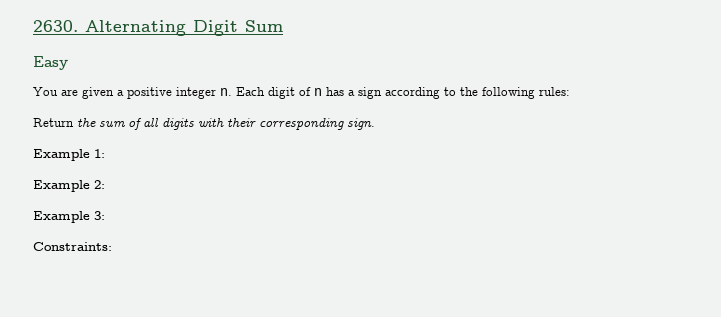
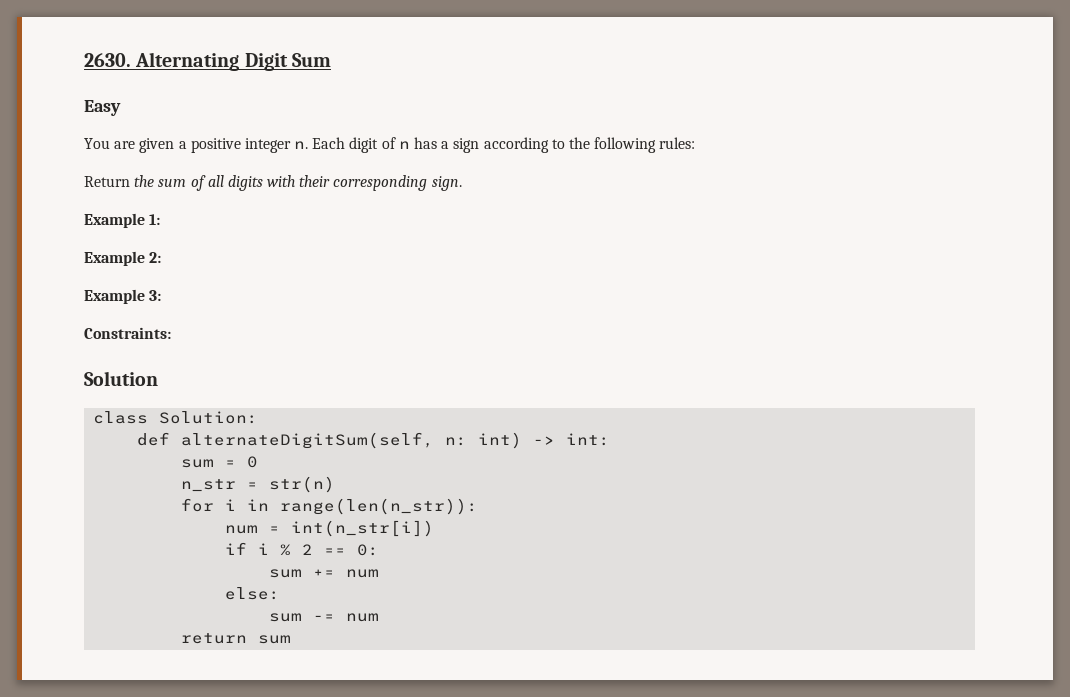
+ Solution
+ class Solution:
+ def alternateDigitSum(self, n: int) -> int:
+ sum = 0
+ n_str = str(n)
+ for i in range(len(n_str)):
+ num = int(n_str[i])
+ if i % 2 == 0:
+ sum += num
+ else:
+ sum -= num
+ return sum

